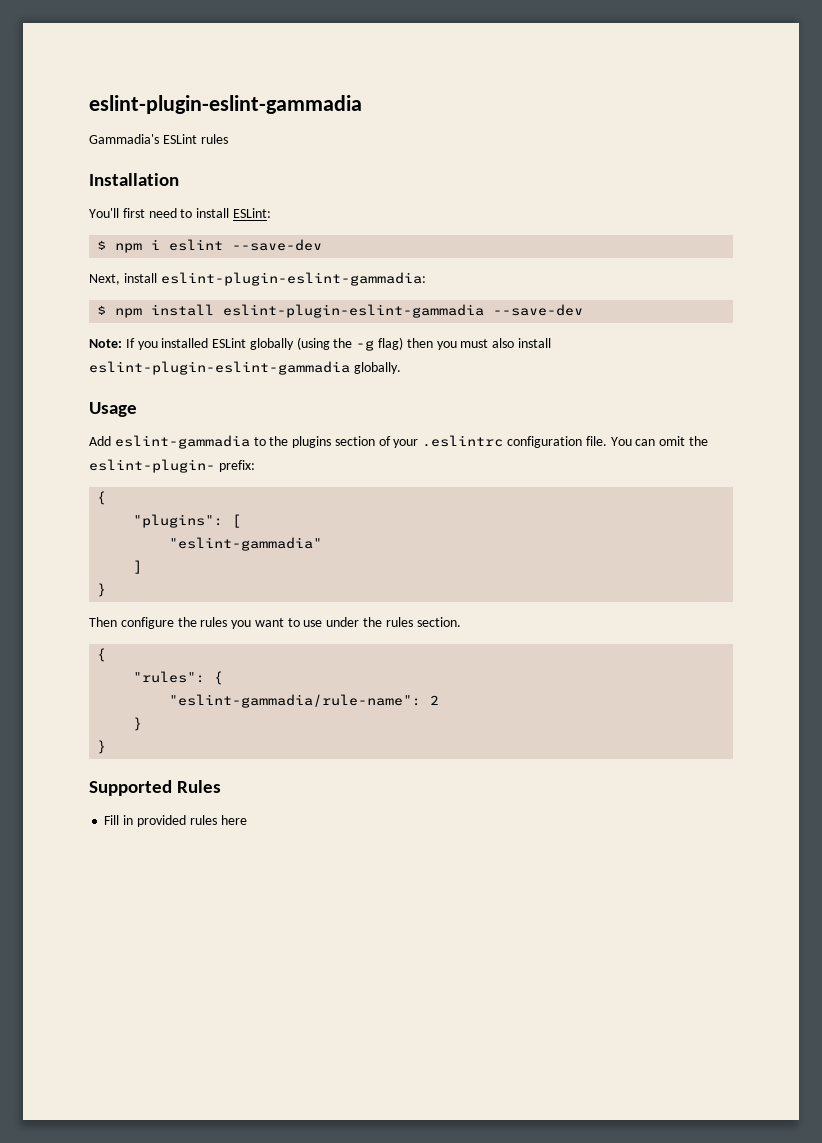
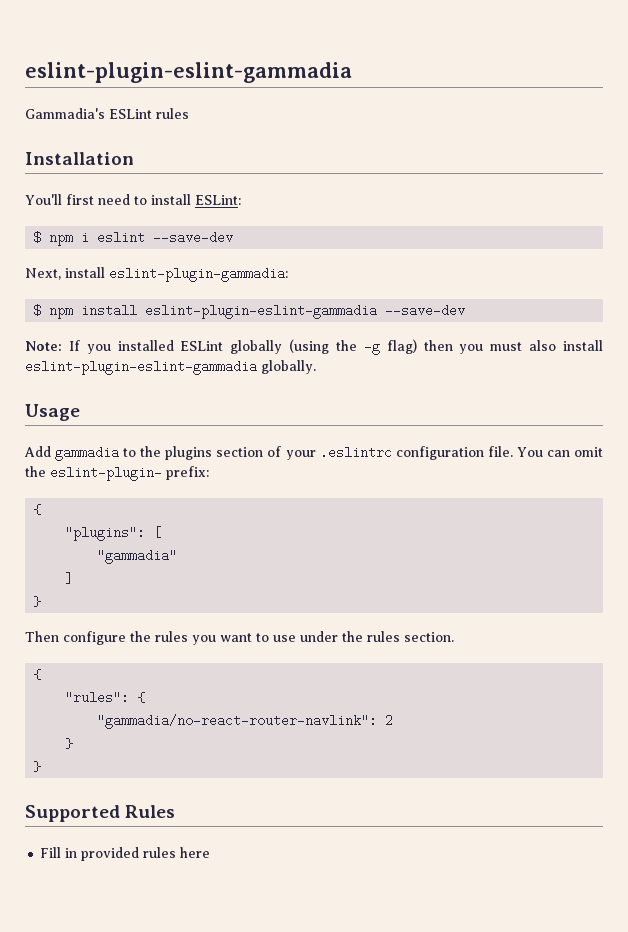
- Next, install eslint-plugin-eslint-gammadia:
+ Next, install eslint-plugin-gammadia:
- Add eslint-gammadia to the plugins section of your .eslintrc configuration file.
+ Add gammadia to the plugins section of your .eslintrc configuration file.
- "eslint-gammadia"
+ "gammadia"
- "eslint-gammadia/rule-name": 2
+ "gammadia/no-react-router-navlink": 2

